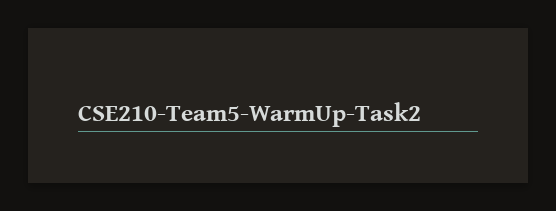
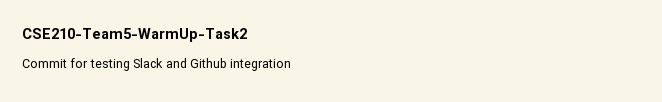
+ Commit for testing Slack and Github integration

